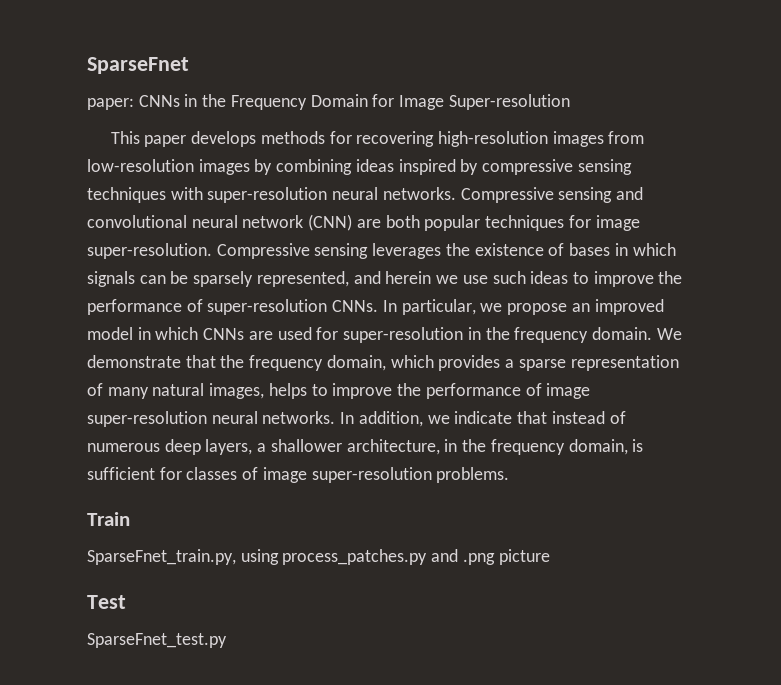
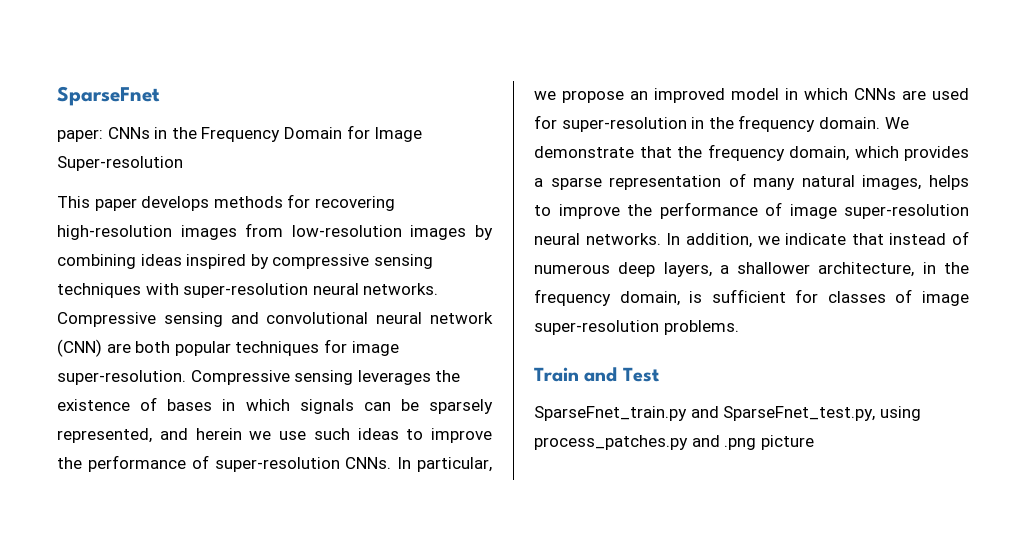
- Train
- SparseFnet_train.py, using process_patches.py and .png picture
+ Train and Test
+ SparseFnet_train.py and SparseFnet_test.py, using process_patches.py and .png picture
- Test
- SparseFnet_test.py

